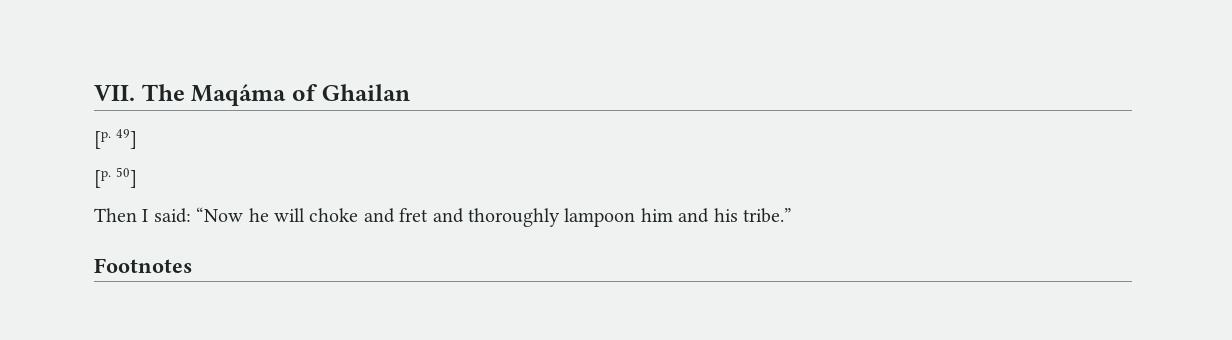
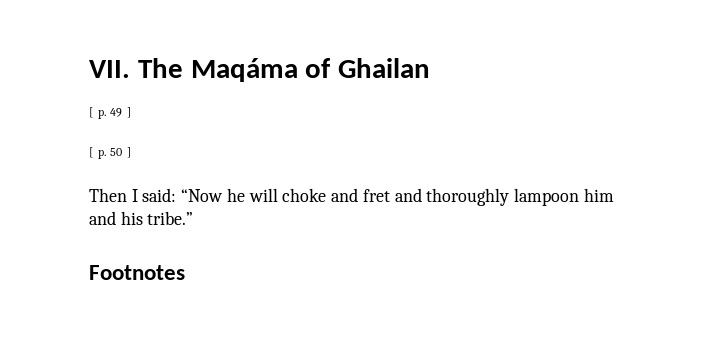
- [p. 49]
- [p. 50]
+ [ p. 49 ]
+ [ p. 50 ]

